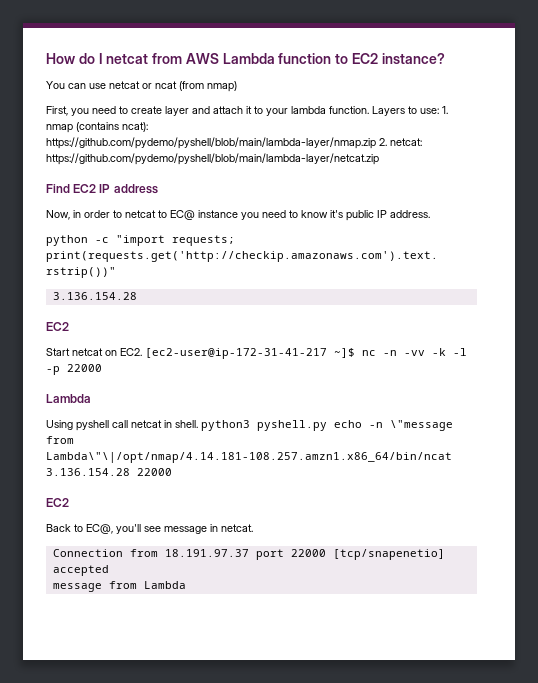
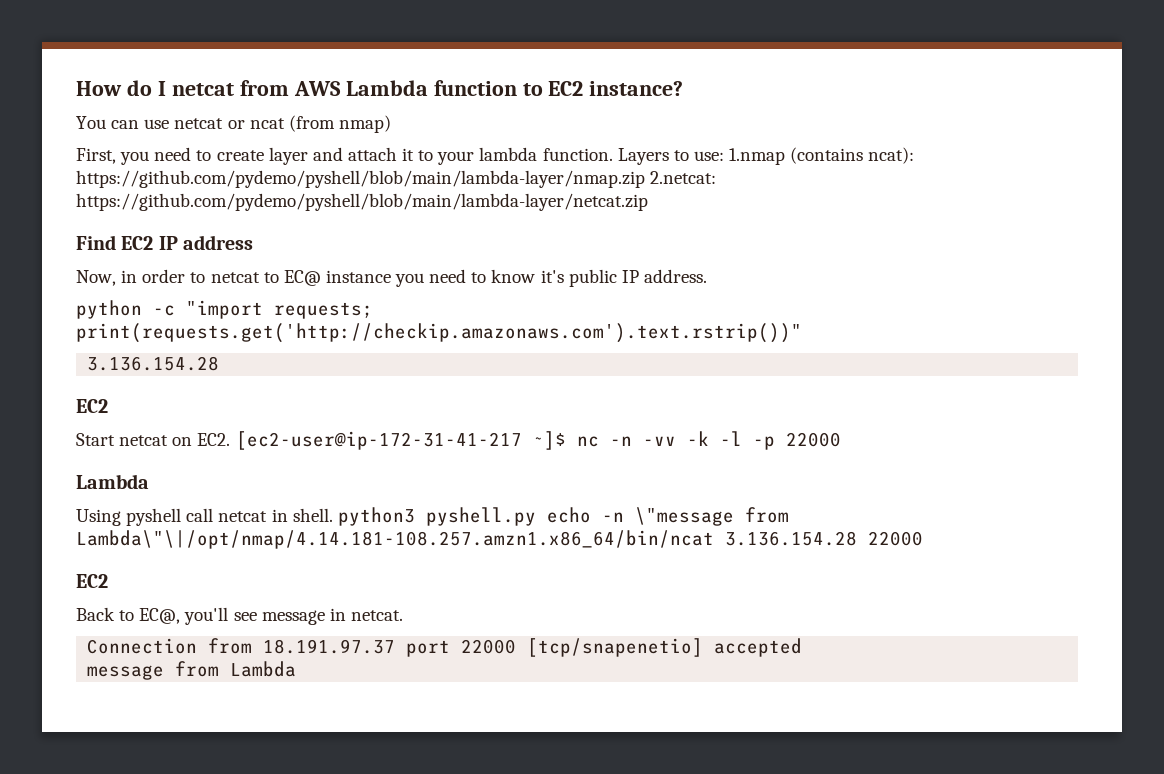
- Layers to use: 1. nmap (contains ncat): https://github.com/pydemo/pyshell/blob/main/lambda-layer/nmap.zip 2. netcat: https://github.com/pydemo/pyshell/blob/main/lambda-layer/netcat.zip
+ Layers to use: 1.nmap (contains ncat): https://github.com/pydemo/pyshell/blob/main/lambda-layer/nmap.zip 2.netcat: https://github.com/pydemo/pyshell/blob/main/lambda-layer/netcat.zip

